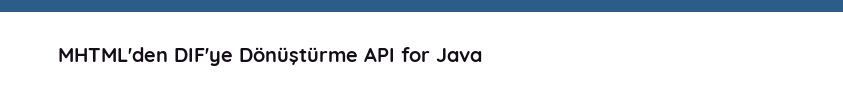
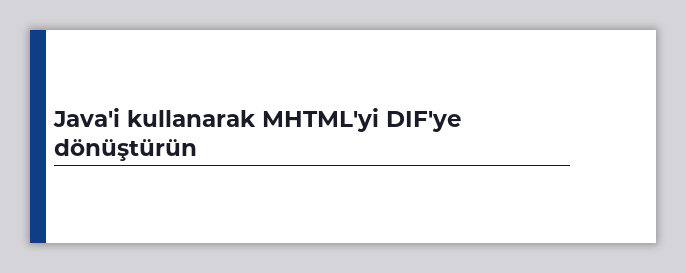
- MHTML'den DIF'ye Dönüştürme API for Java
+ Java'i kullanarak MHTML'yi DIF'ye dönüştürün

